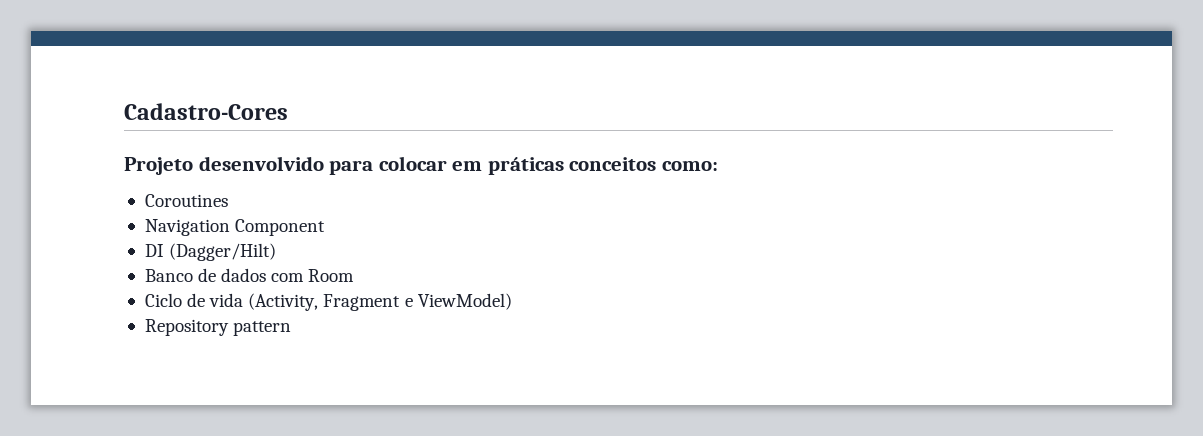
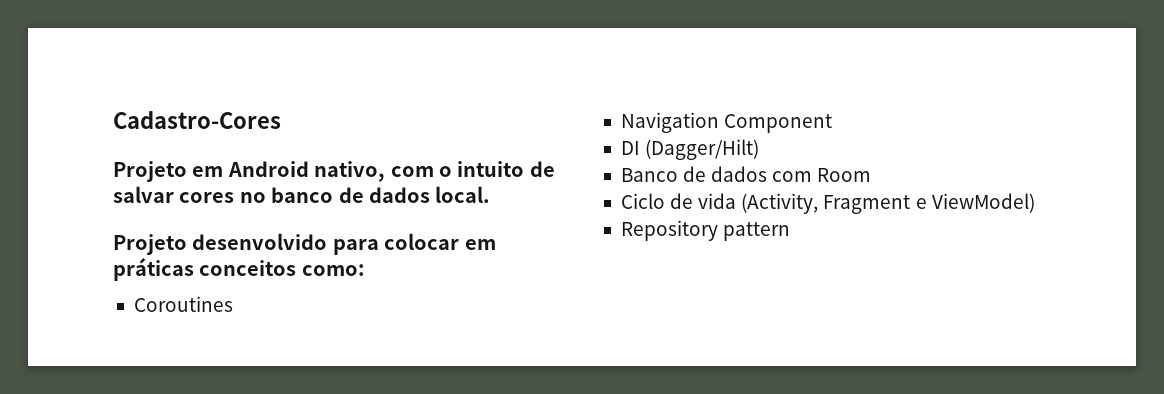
+ Projeto em Android nativo, com o intuito de salvar cores no banco de dados local.

